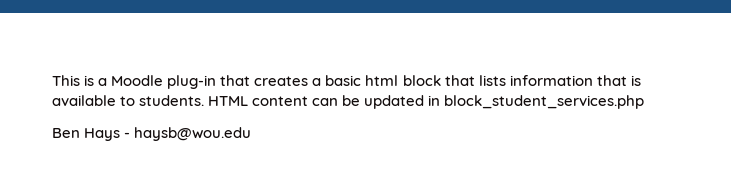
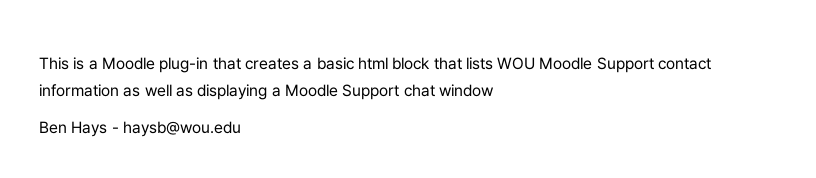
- This is a Moodle plug-in that creates a basic html block that lists information that is available to students. HTML content can be updated in block_student_services.php
+ This is a Moodle plug-in that creates a basic html block that lists WOU Moodle Support contact information as well as displaying a Moodle Support chat window

